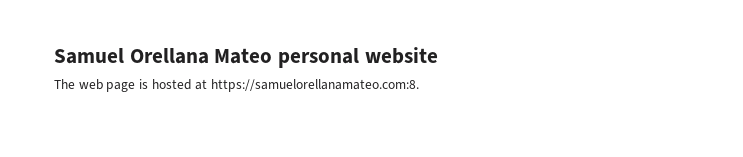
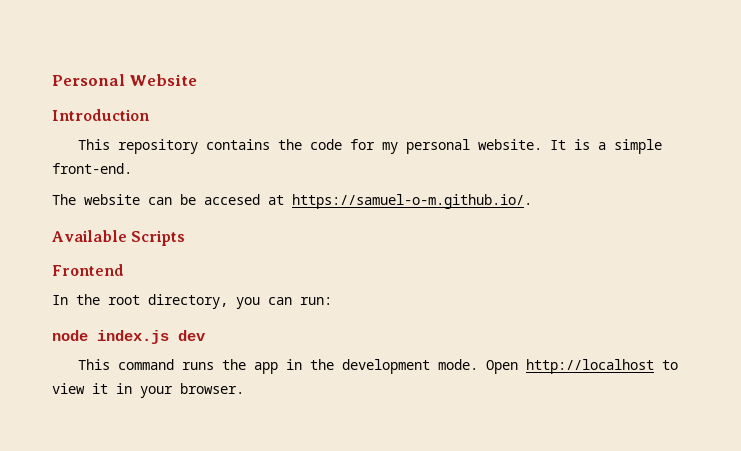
- Samuel Orellana Mateo personal website
- The web page is hosted at https://samuelorellanamateo.com:8.
+ Personal Website
+ Introduction
+ This repository contains the code for my personal website. It is a simple front-end.
+ The website can be accesed at https://samuel-o-m.github.io/.
+ Available Scripts
+ Frontend
+ In the root directory, you can run:
+ node index.js dev
+ This command runs the app in the development mode. Open http://localhost to view it in your browser.

